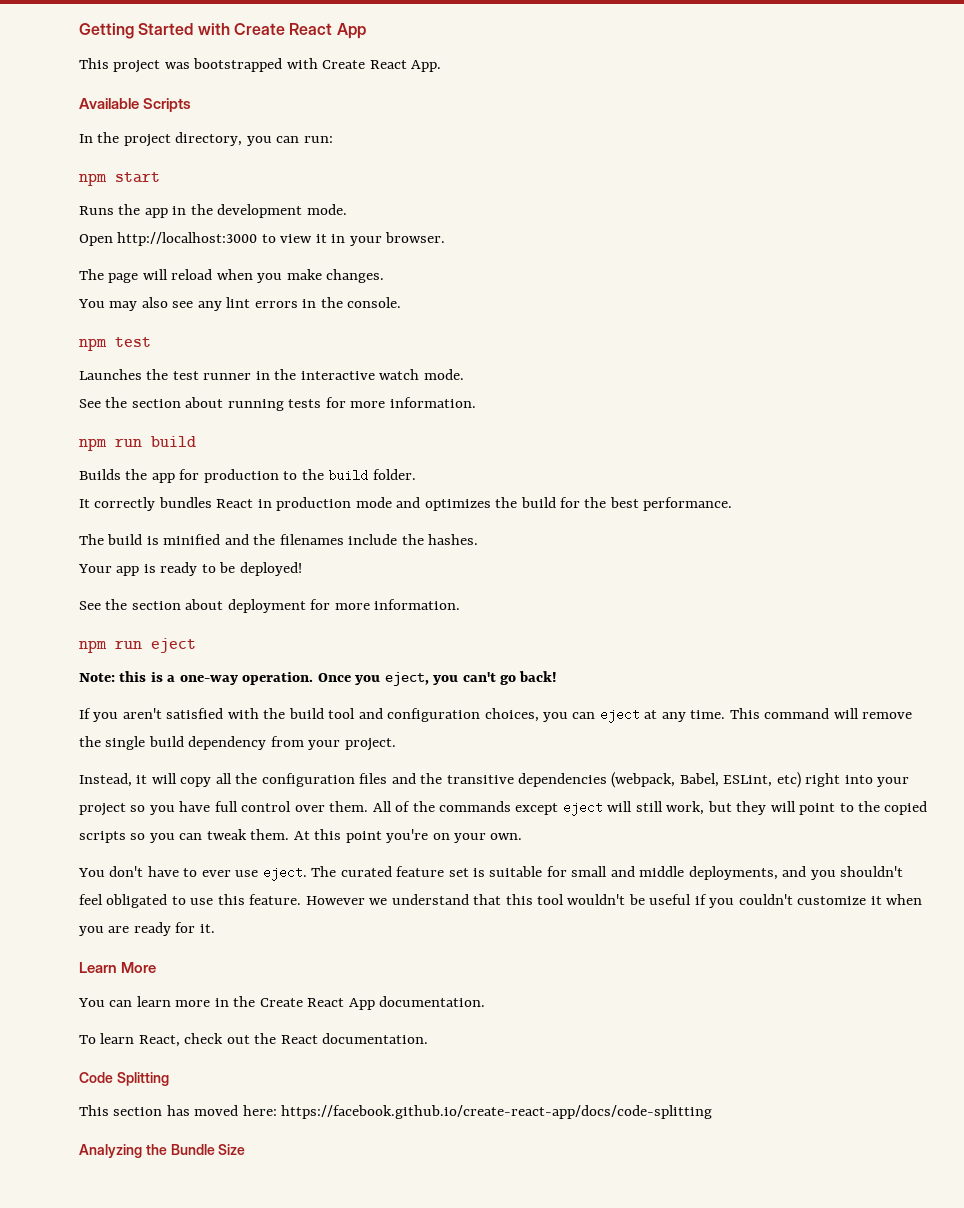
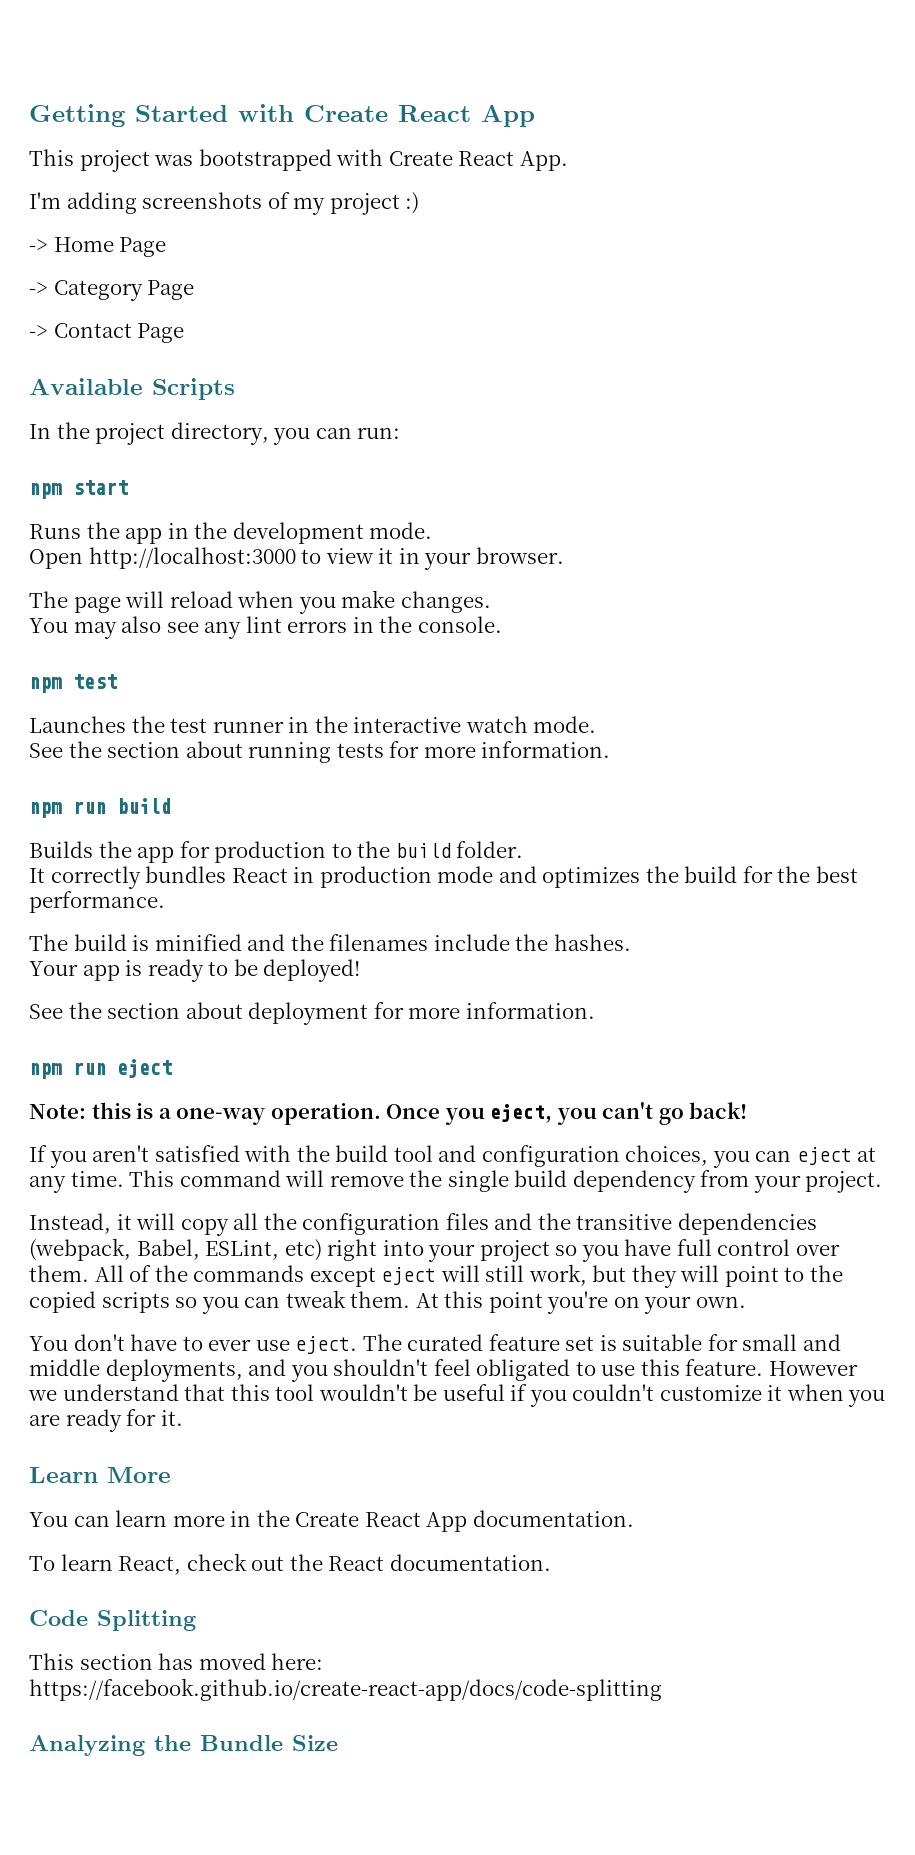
+ I'm adding screenshots of my project :)
+ -> Home Page
+ -> Category Page
+ -> Contact Page

